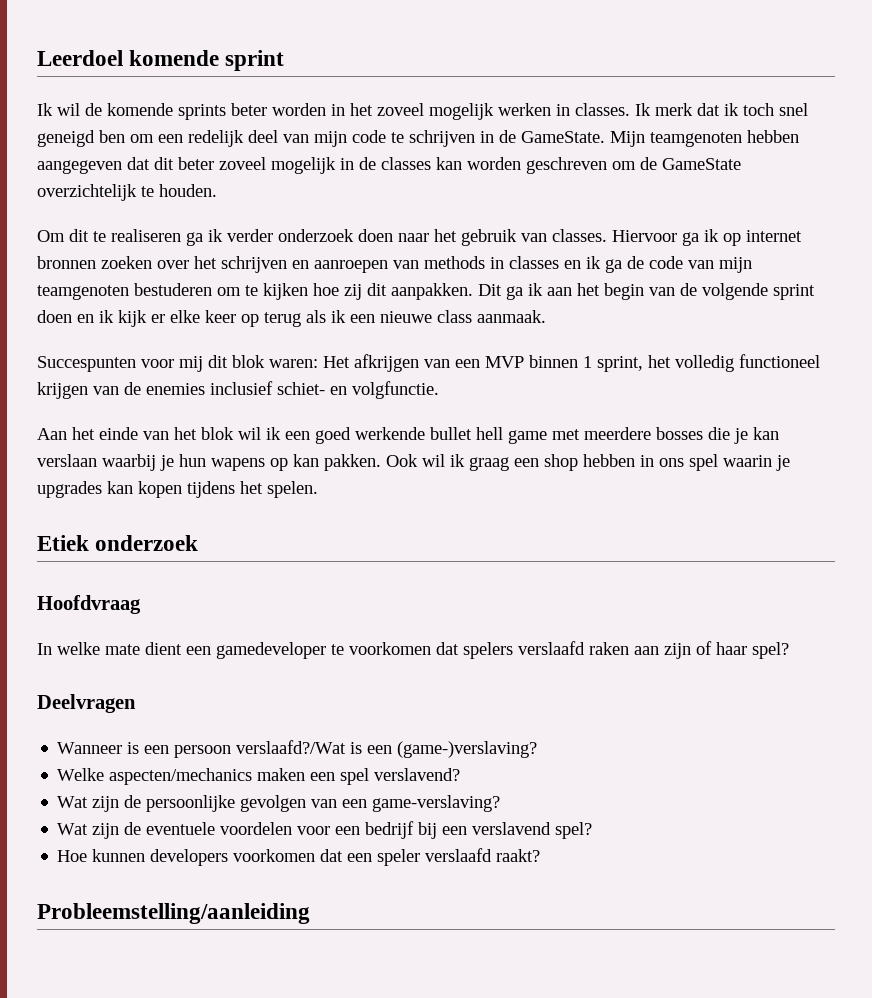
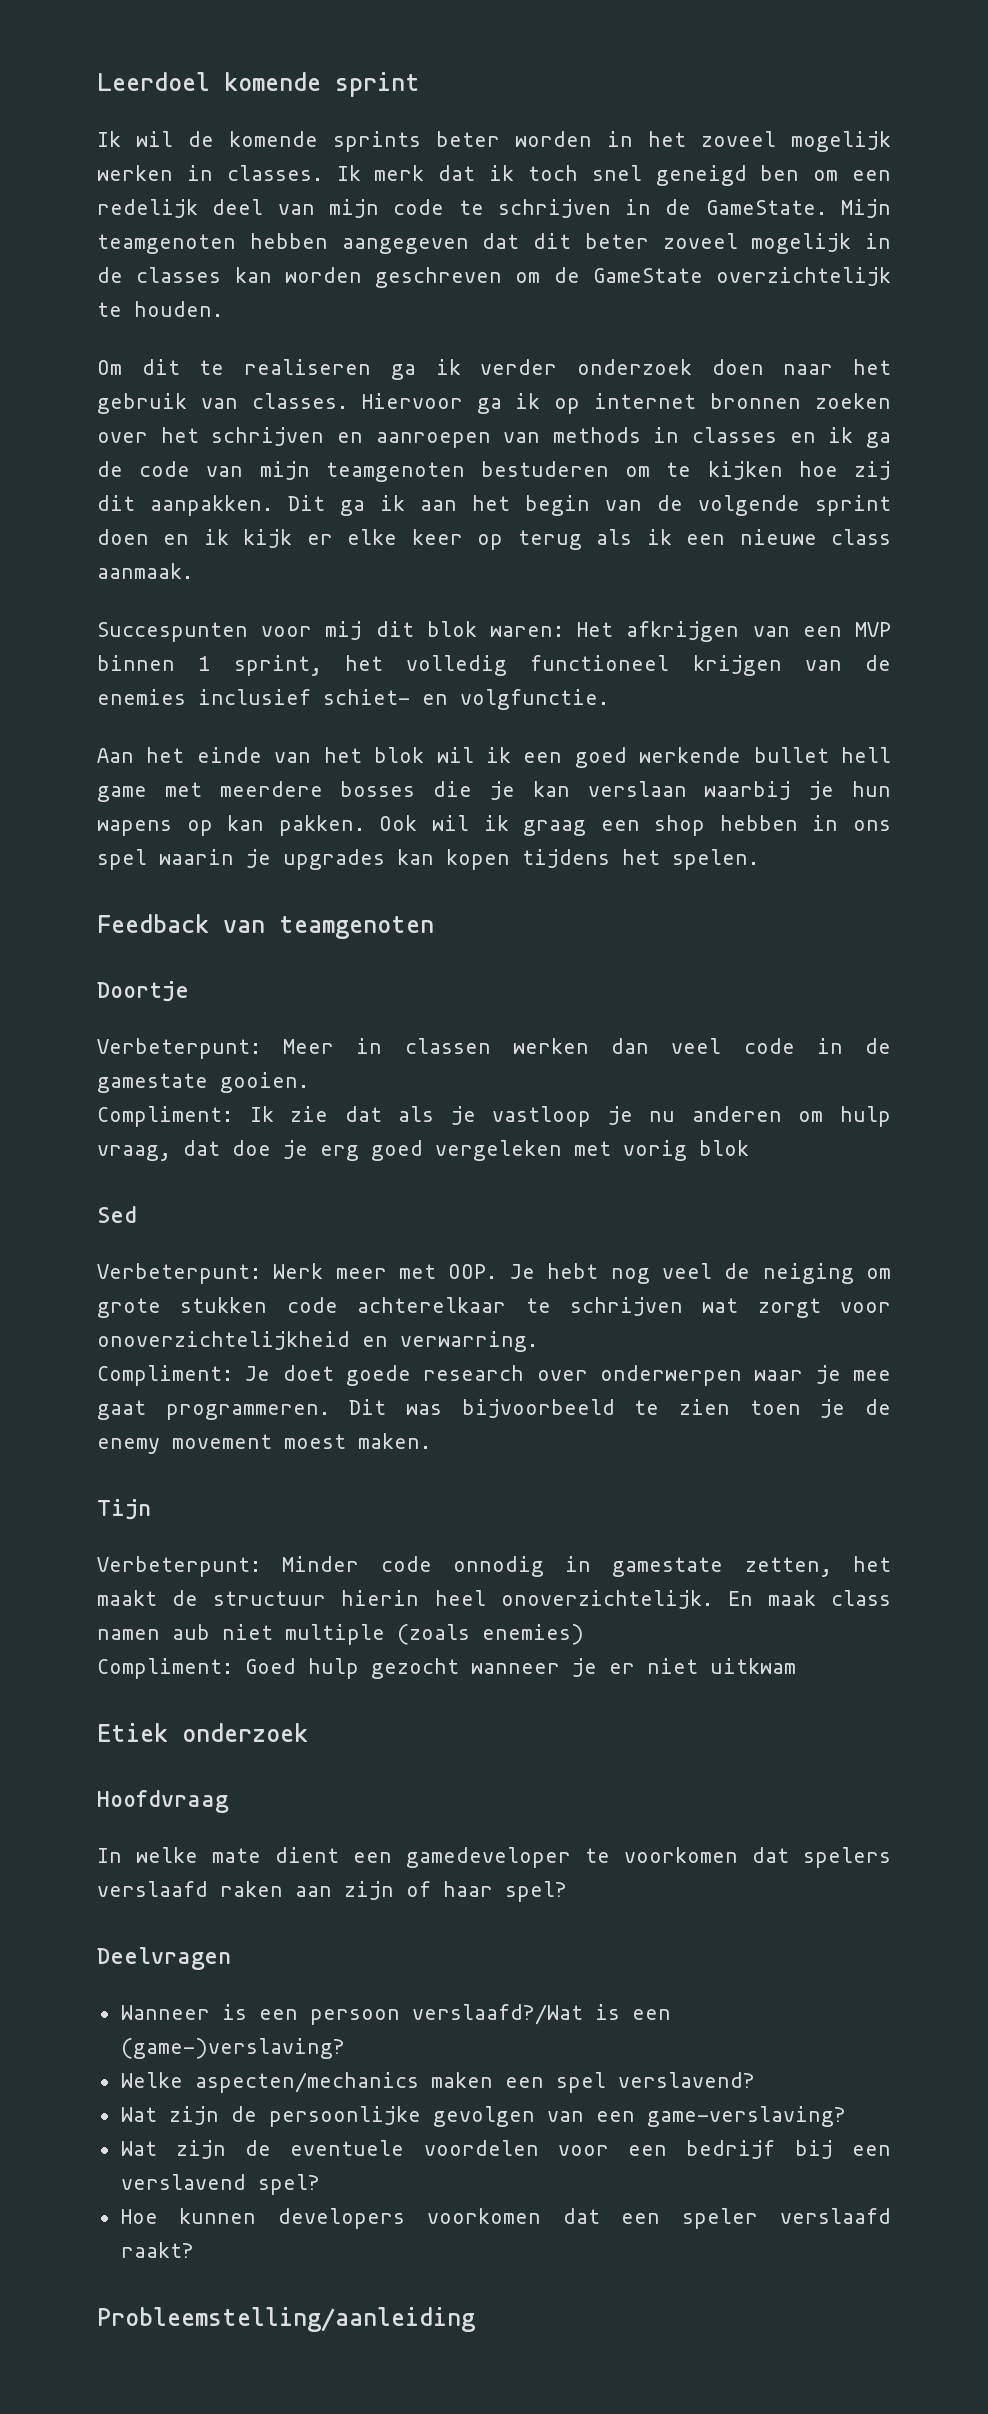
+ Feedback van teamgenoten
+ Doortje
+ Verbeterpunt: Meer in classen werken dan veel code in de gamestate gooien.
+ Compliment: Ik zie dat als je vastloop je nu anderen om hulp vraag, dat doe je erg goed vergeleken met vorig blok
+ Sed
+ Verbeterpunt: Werk meer met OOP. Je hebt nog veel de neiging om grote stukken code achterelkaar te schrijven wat zorgt voor onoverzichtelijkheid en verwarring.
+ Compliment: Je doet goede research over onderwerpen waar je mee gaat programmeren. Dit was bijvoorbeeld te zien toen je de enemy movement moest maken.
+ Tijn
+ Verbeterpunt: Minder code onnodig in gamestate zetten, het maakt de structuur hierin heel onoverzichtelijk. En maak class namen aub niet multiple (zoals enemies)
+ Compliment: Goed hulp gezocht wanneer je er niet uitkwam

